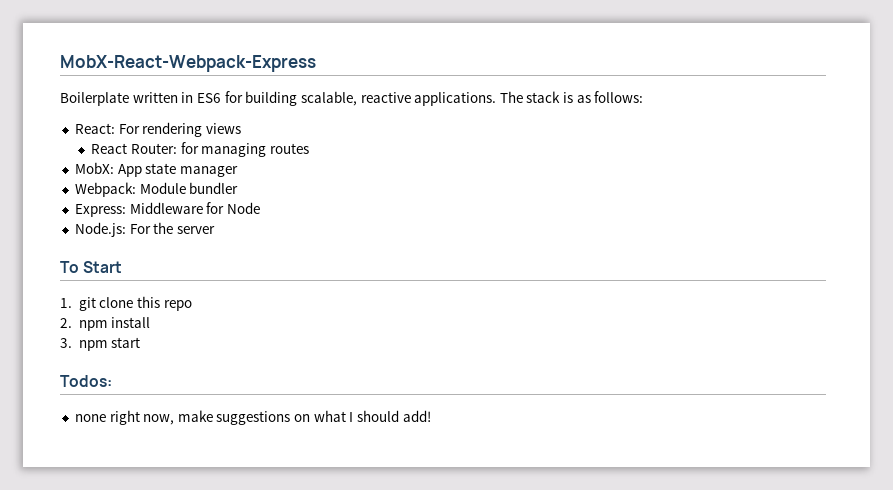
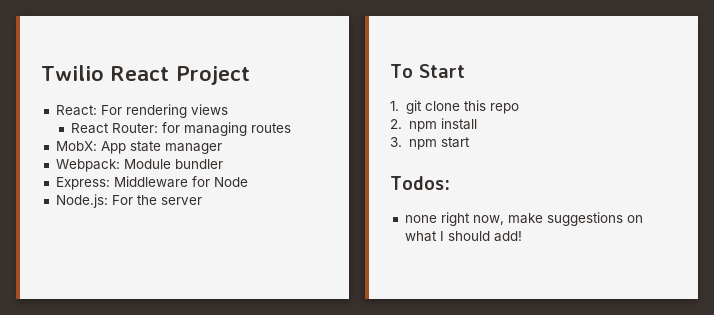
- MobX-React-Webpack-Express
- Boilerplate written in ES6 for building scalable, reactive applications. The stack is as follows:
+ Twilio React Project

